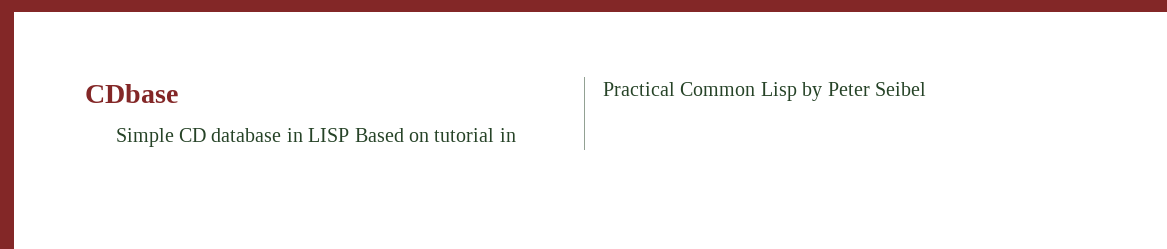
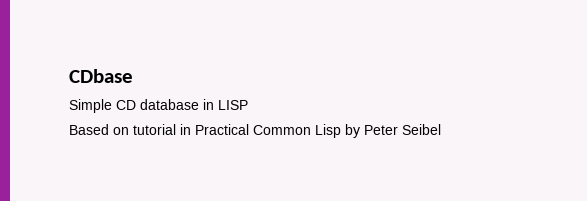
- Simple CD database in LISP Based on tutorial in Practical Common Lisp by Peter Seibel
+ Simple CD database in LISP
+ Based on tutorial in Practical Common Lisp by Peter Seibel

